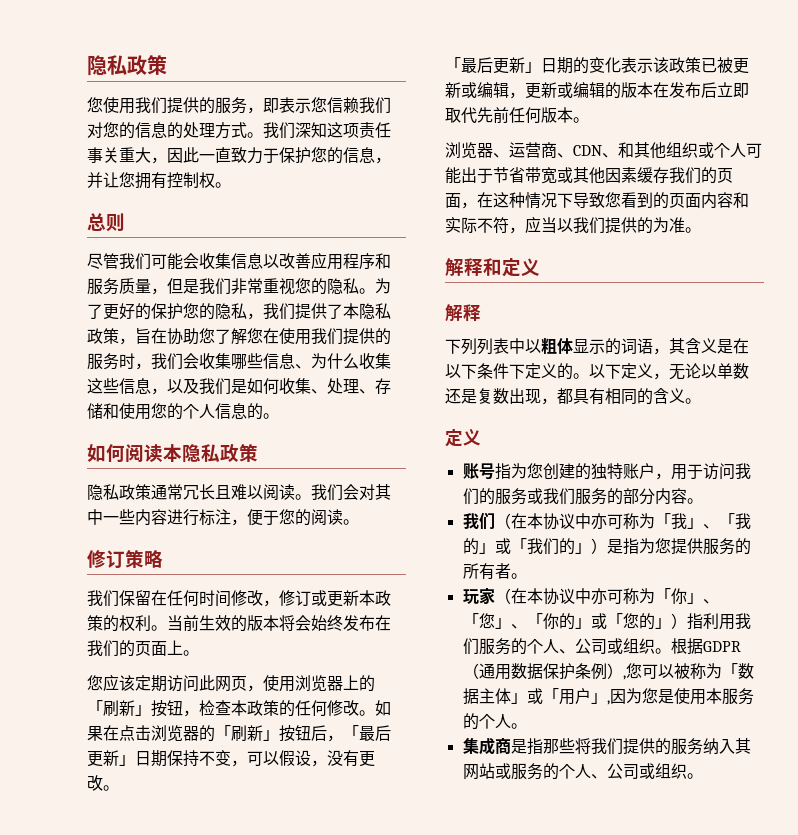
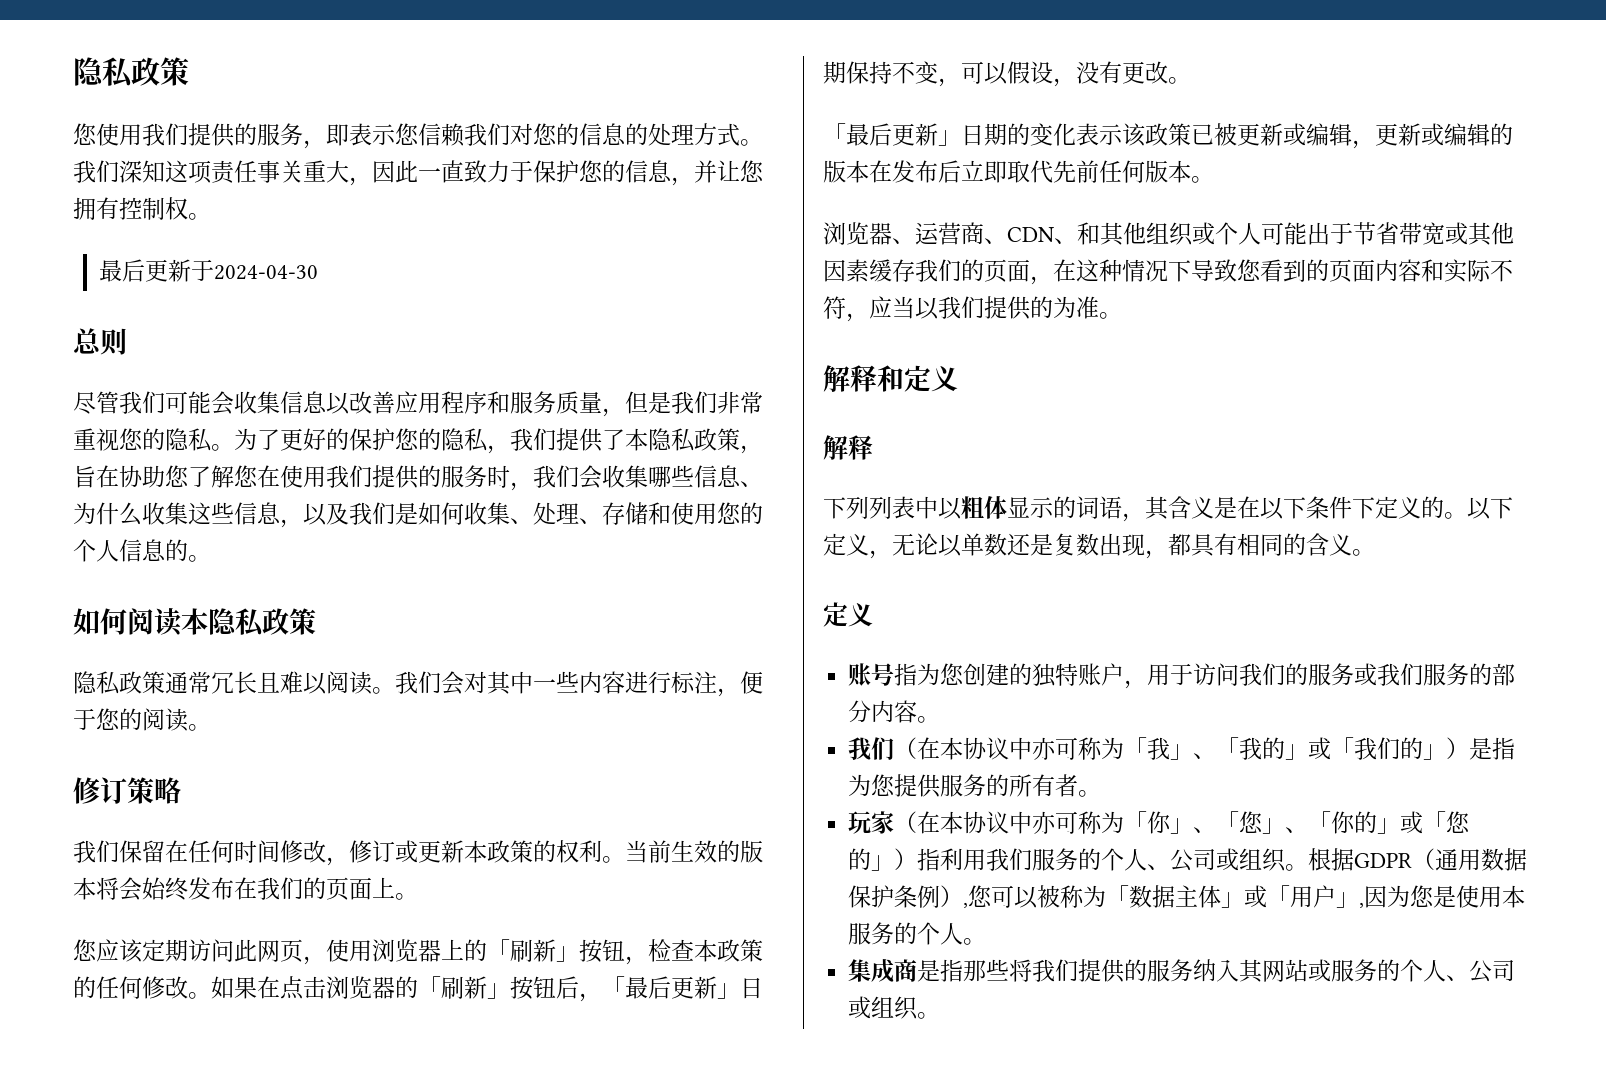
+ 最后更新于2024-04-30

